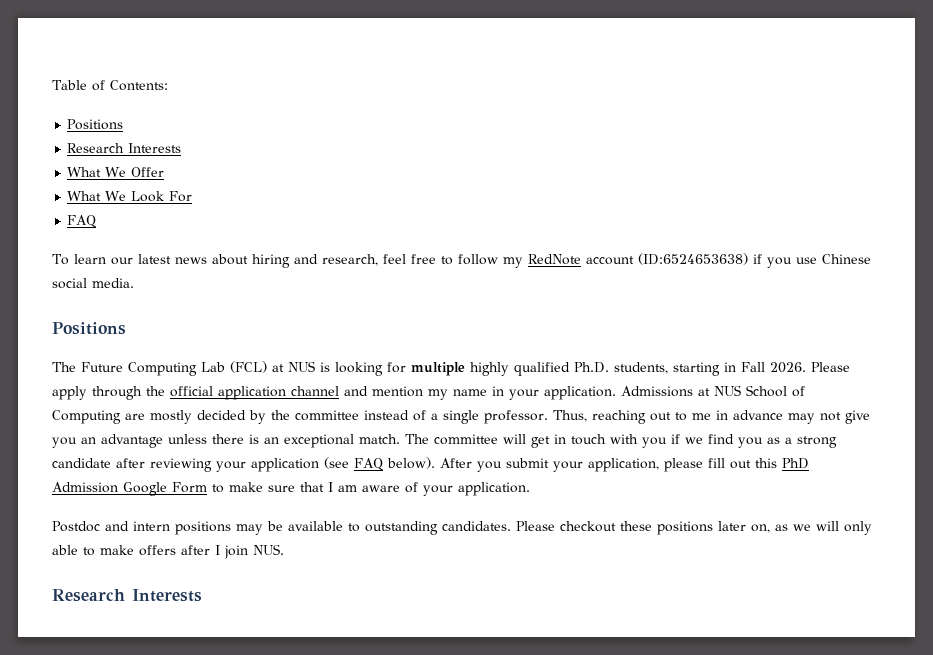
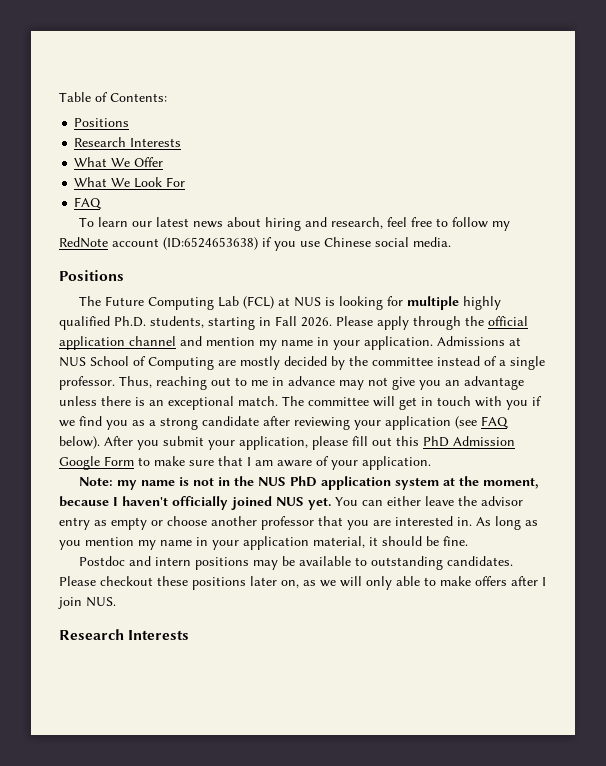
+ Note: my name is not in the NUS PhD application system at the moment, because I haven't officially joined NUS yet. You can either leave the advisor entry as empty or choose another professor that you are interested in. As long as you mention my name in your application material, it should be fine.

